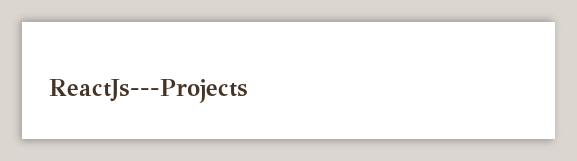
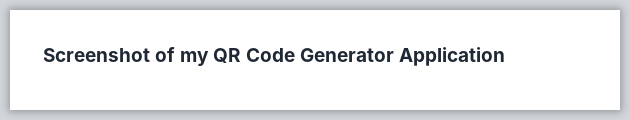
- ReactJs---Projects
+ Screenshot of my QR Code Generator Application

